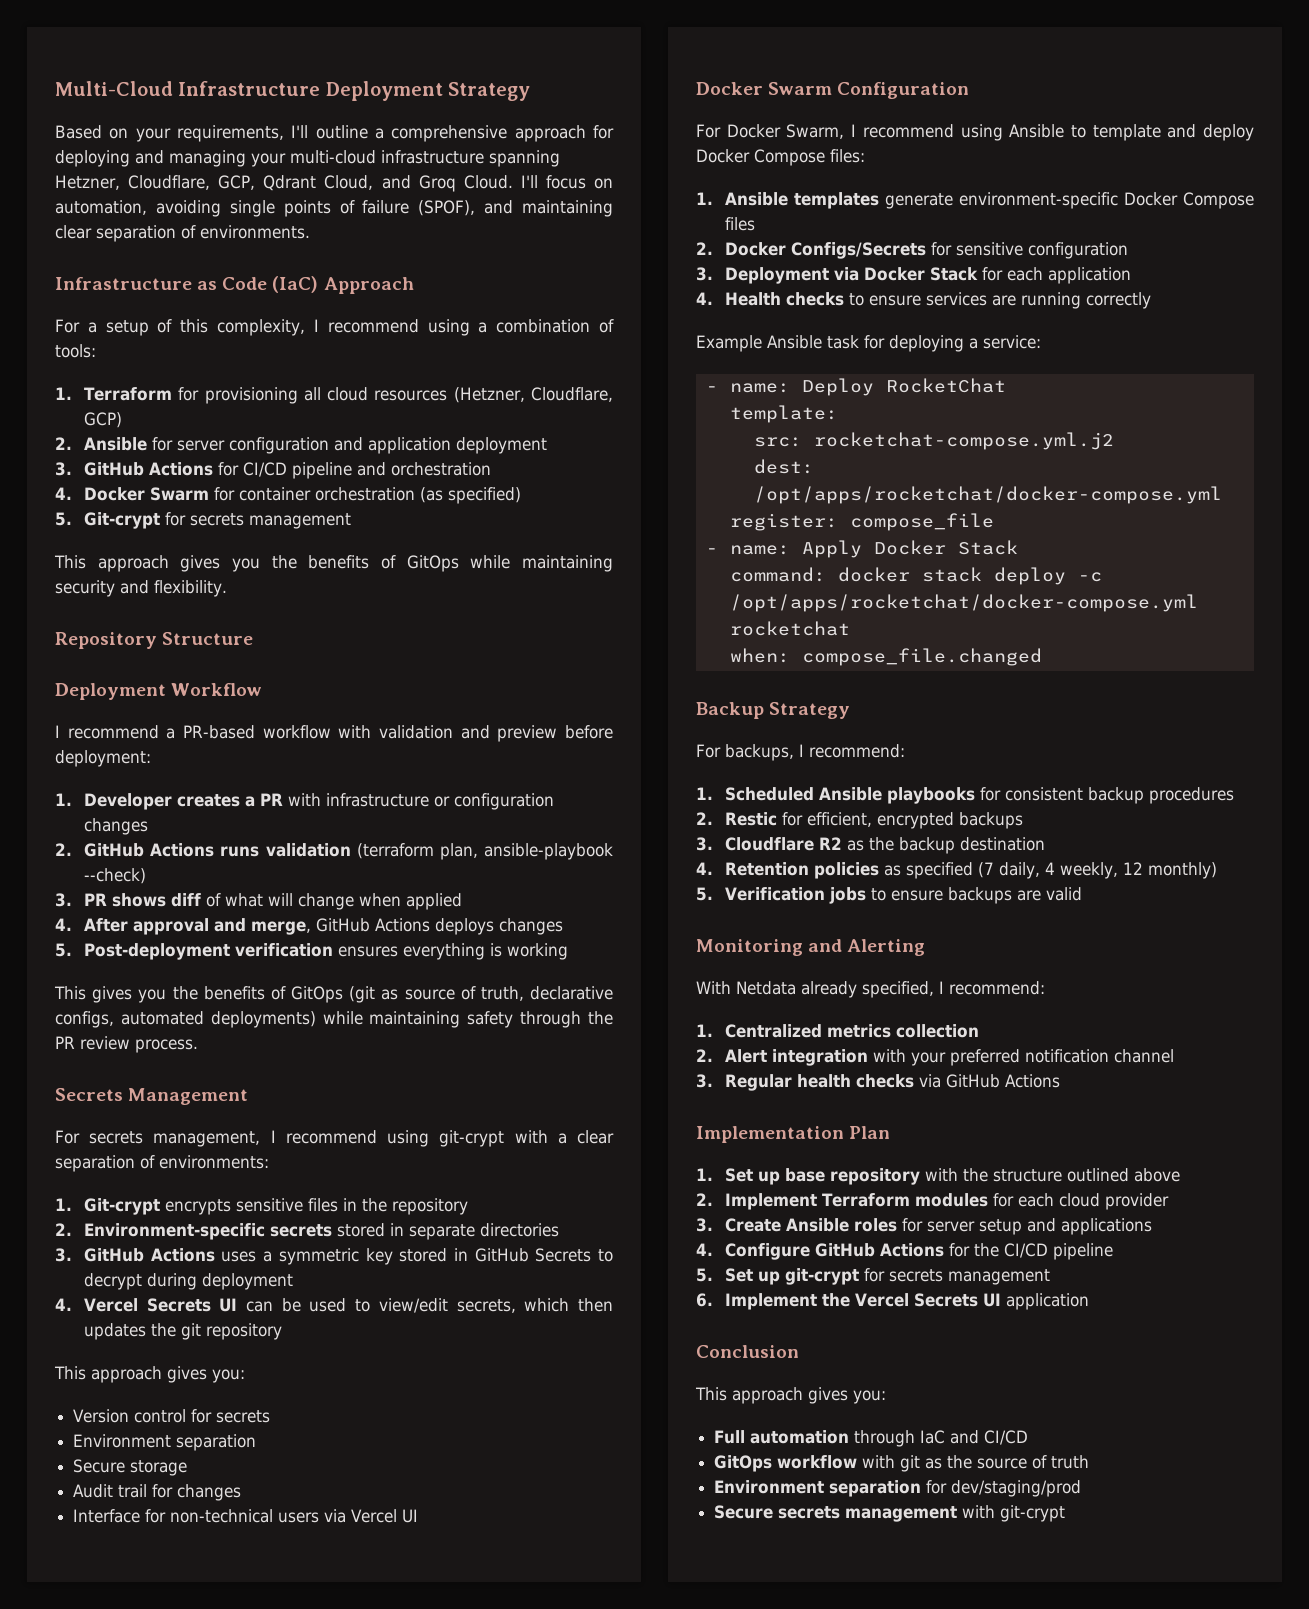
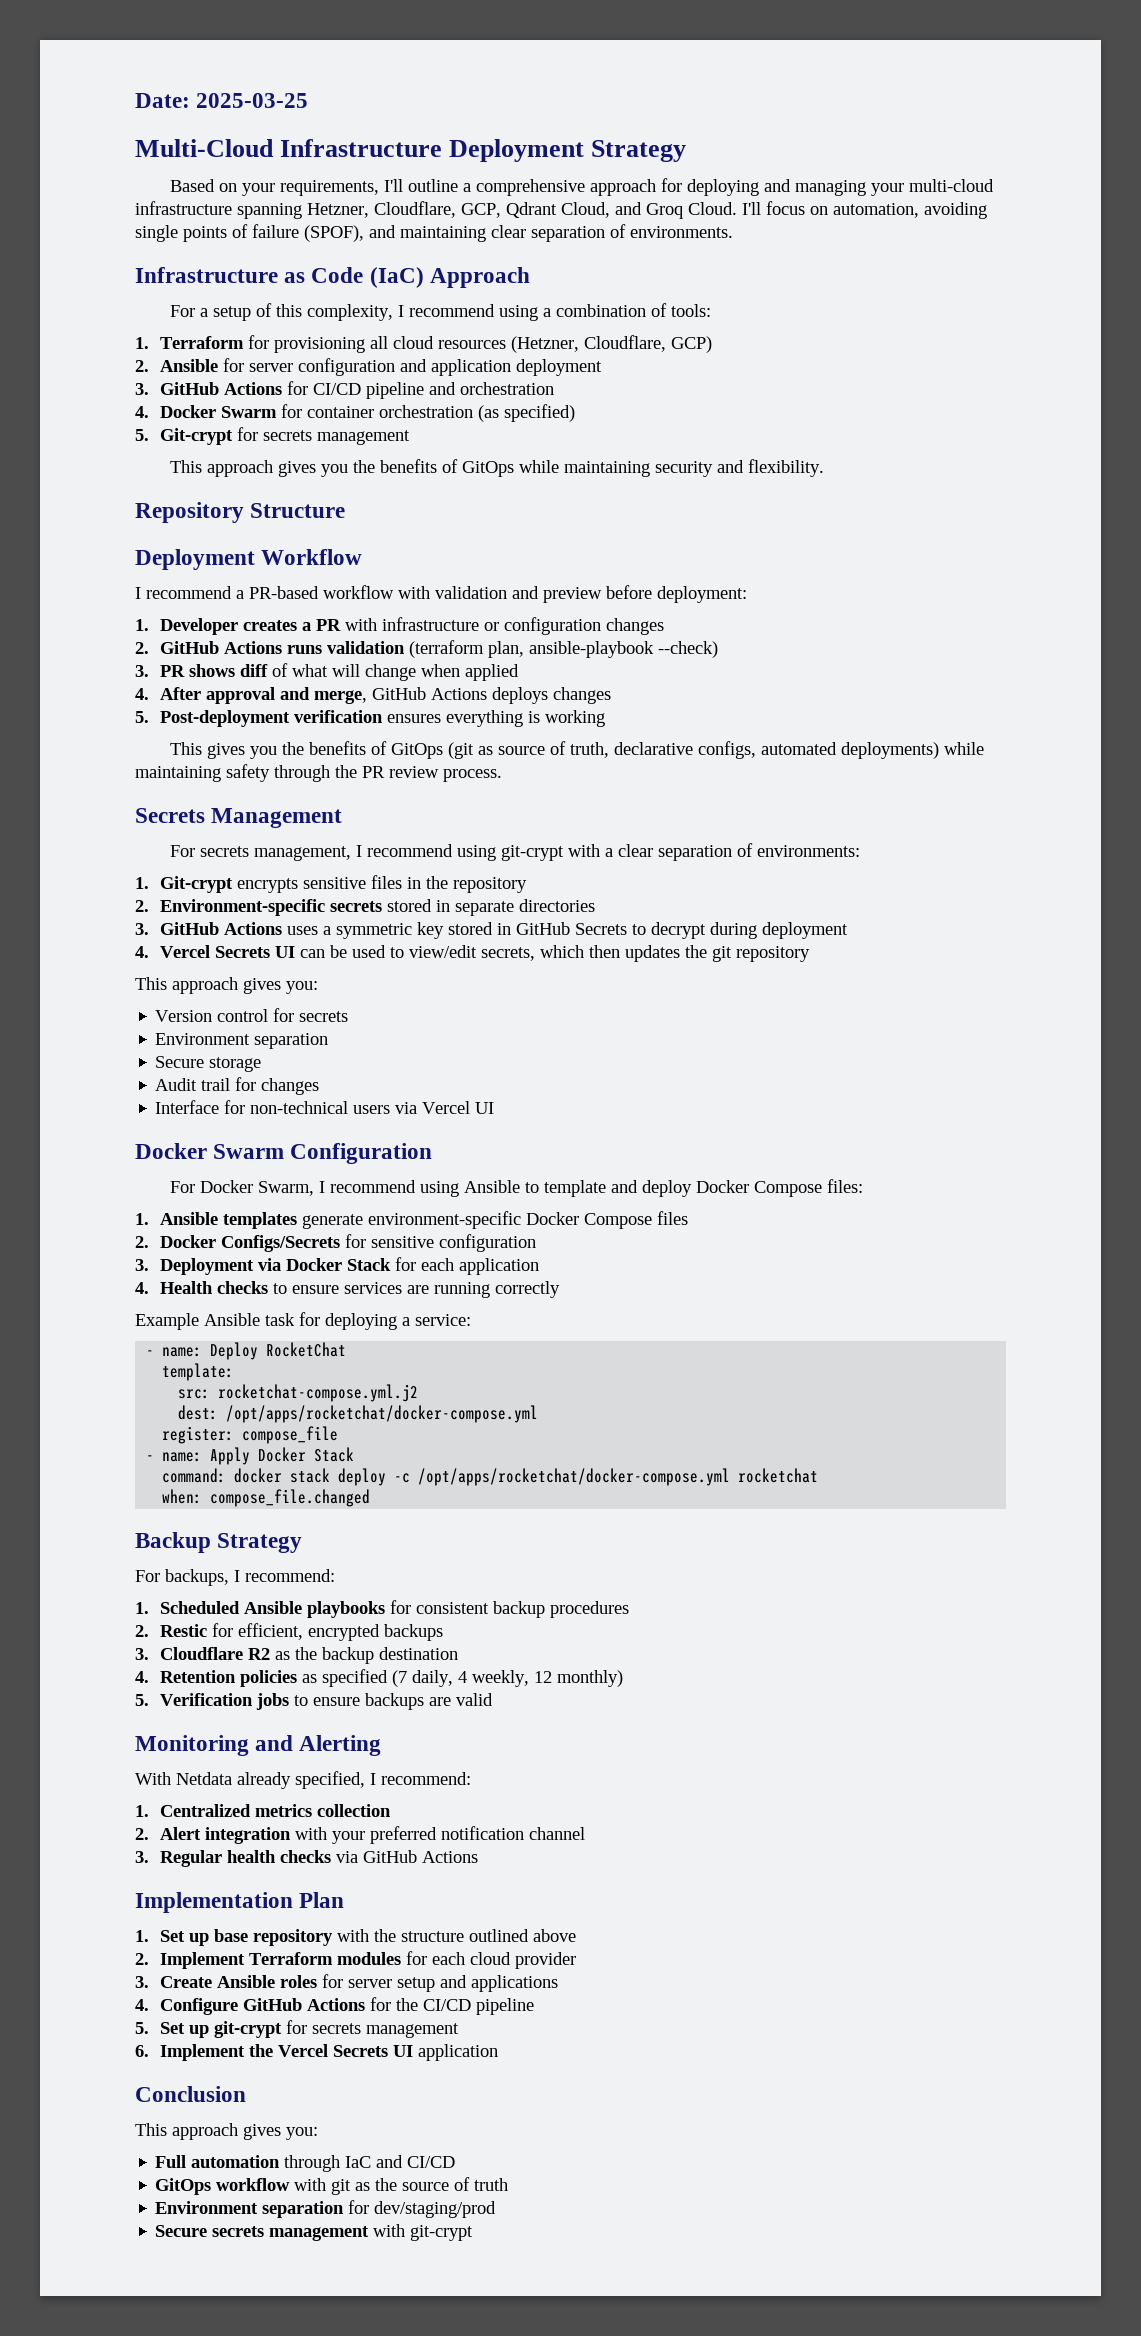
+ Date: 2025-03-25

